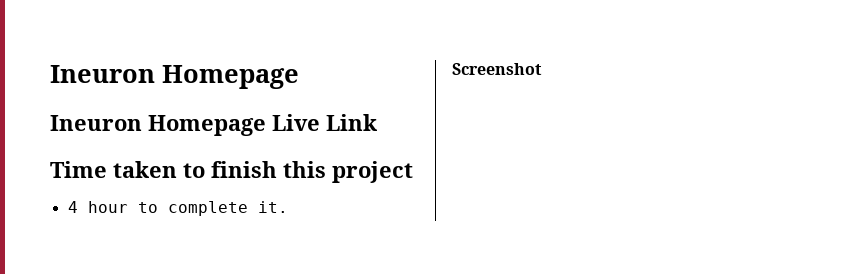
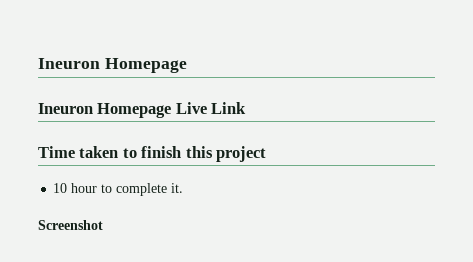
- 4 hour to complete it.
+ 10 hour to complete it.

